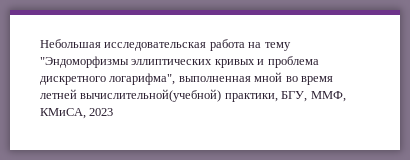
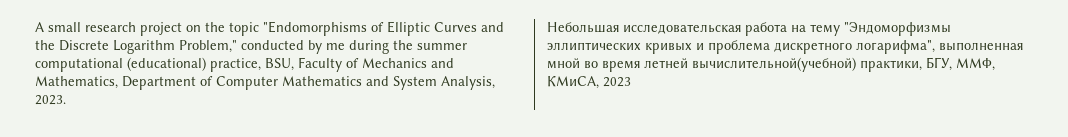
+ A small research project on the topic "Endomorphisms of Elliptic Curves and the Discrete Logarithm Problem," conducted by me during the summer computational (educational) practice, BSU, Faculty of Mechanics and Mathematics, Department of Computer Mathematics and System Analysis, 2023.

